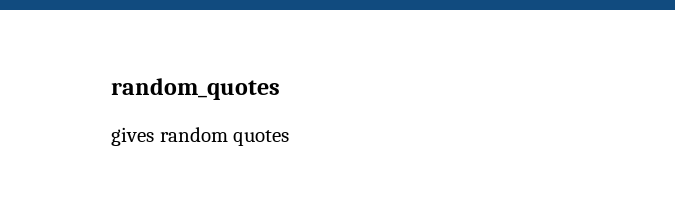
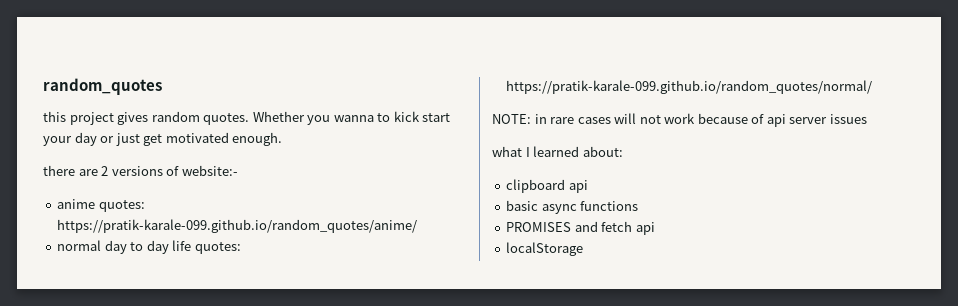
- gives random quotes
+ this project gives random quotes. Whether you wanna to kick start your day or just get motivated enough.
+ there are 2 versions of website:-
+ anime quotes: https://pratik-karale-099.github.io/random_quotes/anime/
+ normal day to day life quotes: https://pratik-karale-099.github.io/random_quotes/normal/
+ NOTE: in rare cases will not work because of api server issues
+ what I learned about:
+ clipboard api
+ basic async functions
+ PROMISES and fetch api
+ localStorage

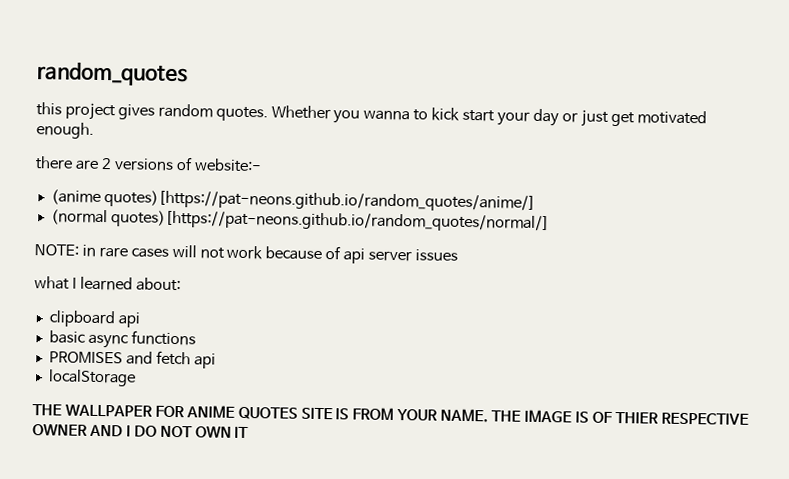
- anime quotes: https://pratik-karale-099.github.io/random_quotes/anime/
- normal day to day life quotes: https://pratik-karale-099.github.io/random_quotes/normal/
+ (anime quotes)[https://pat-neons.github.io/random_quotes/anime/]
+ (normal quotes)[https://pat-neons.github.io/random_quotes/normal/]
+ THE WALLPAPER FOR ANIME QUOTES SITE IS FROM YOUR NAME. THE IMAGE IS OF THIER RESPECTIVE OWNER AND I DO NOT OWN IT

